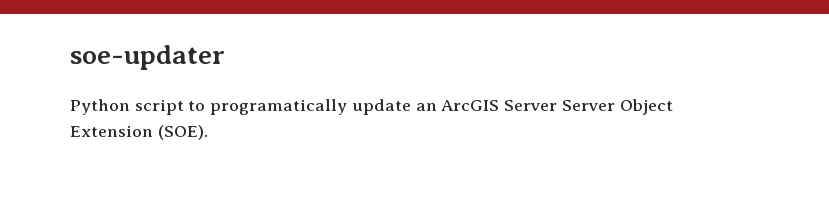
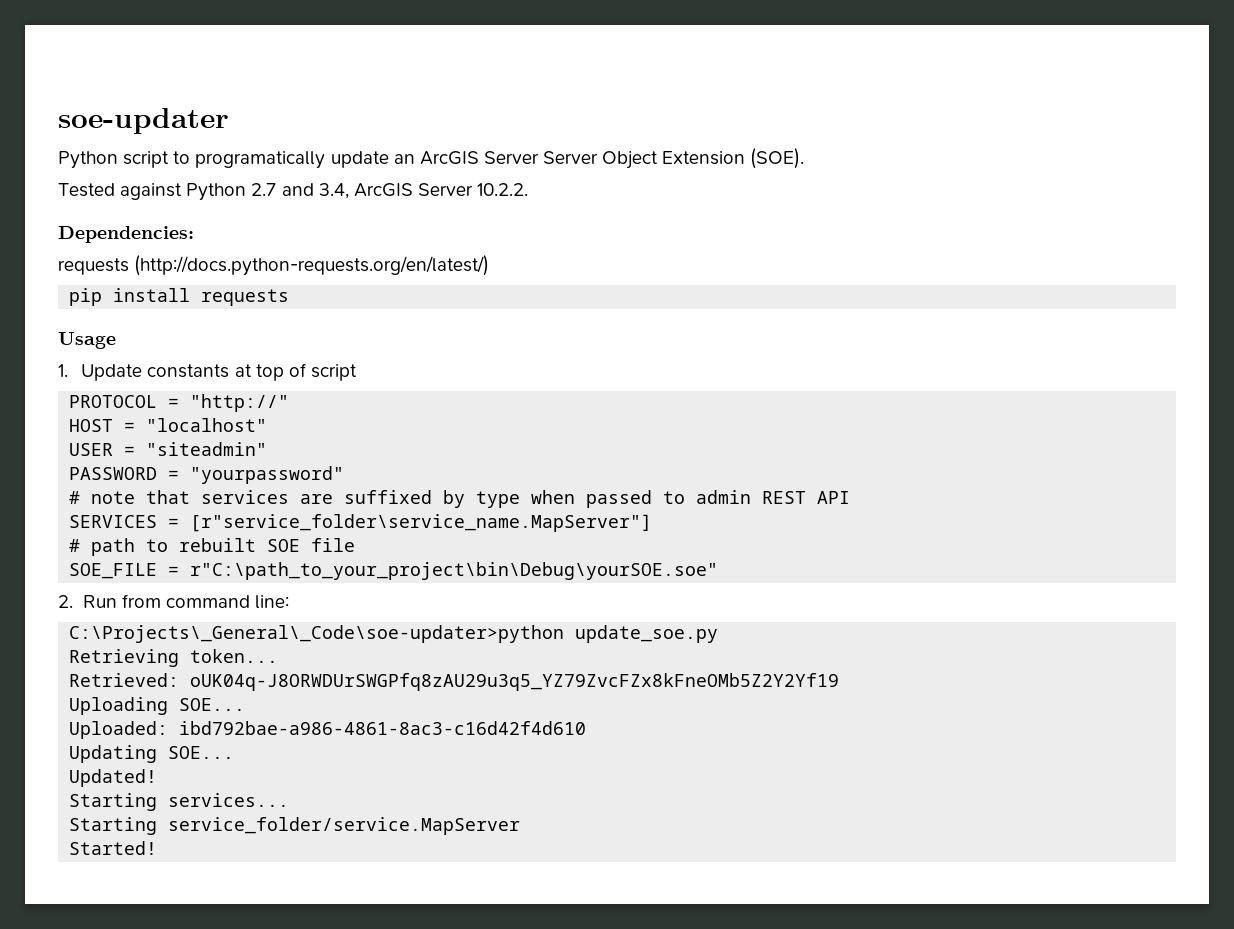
+ Tested against Python 2.7 and 3.4, ArcGIS Server 10.2.2.
+ Dependencies:
+ requests (http://docs.python-requests.org/en/latest/)
+ pip install requests
+ Usage
+ 1. Update constants at top of script
+ PROTOCOL = "http://"
+ HOST = "localhost"
+ USER = "siteadmin"
+ PASSWORD = "yourpassword"
+ # note that services are suffixed by type when passed to admin REST API
+ SERVICES = [r"service_folder\service_name.MapServer"]
+ # path to rebuilt SOE file
+ SOE_FILE = r"C:\path_to_your_project\bin\Debug\yourSOE.soe"
+ 2. Run from command line:
+ C:\Projects\_General\_Code\soe-updater>python update_soe.py
+ Retrieving token...
+ Retrieved: oUK04q-J8ORWDUrSWGPfq8zAU29u3q5_YZ79ZvcFZx8kFneOMb5Z2Y2Yf19
+ Uploading SOE...
+ Uploaded: ibd792bae-a986-4861-8ac3-c16d42f4d610
+ Updating SOE...
+ Updated!
+ Starting services...
+ Starting service_folder/service.MapServer
+ Started!

